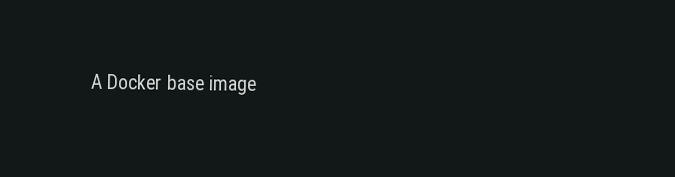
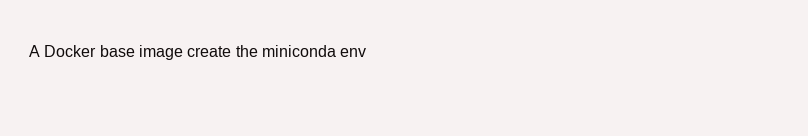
- A Docker base image
+ A Docker base image create the miniconda env

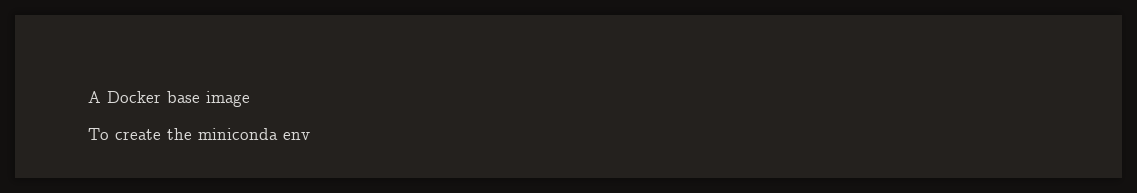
- A Docker base image create the miniconda env
+ A Docker base image
+ To create the miniconda env

